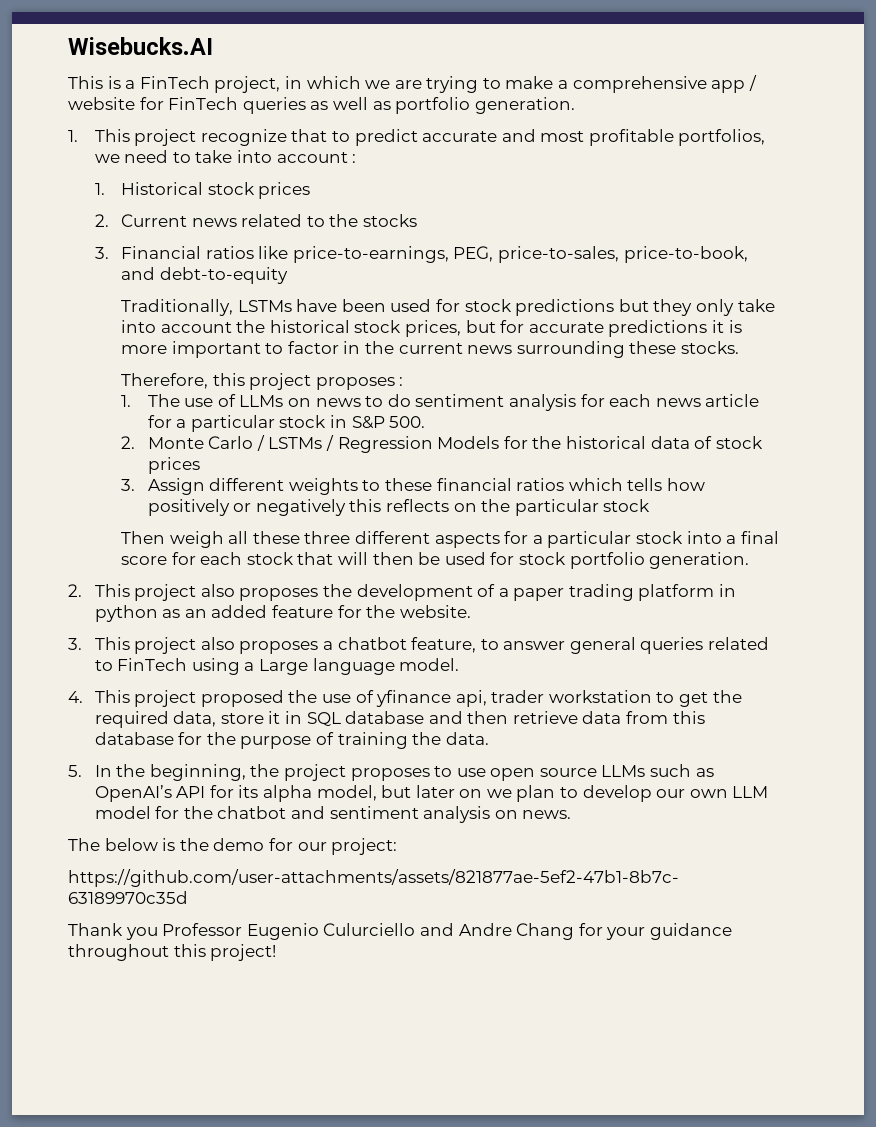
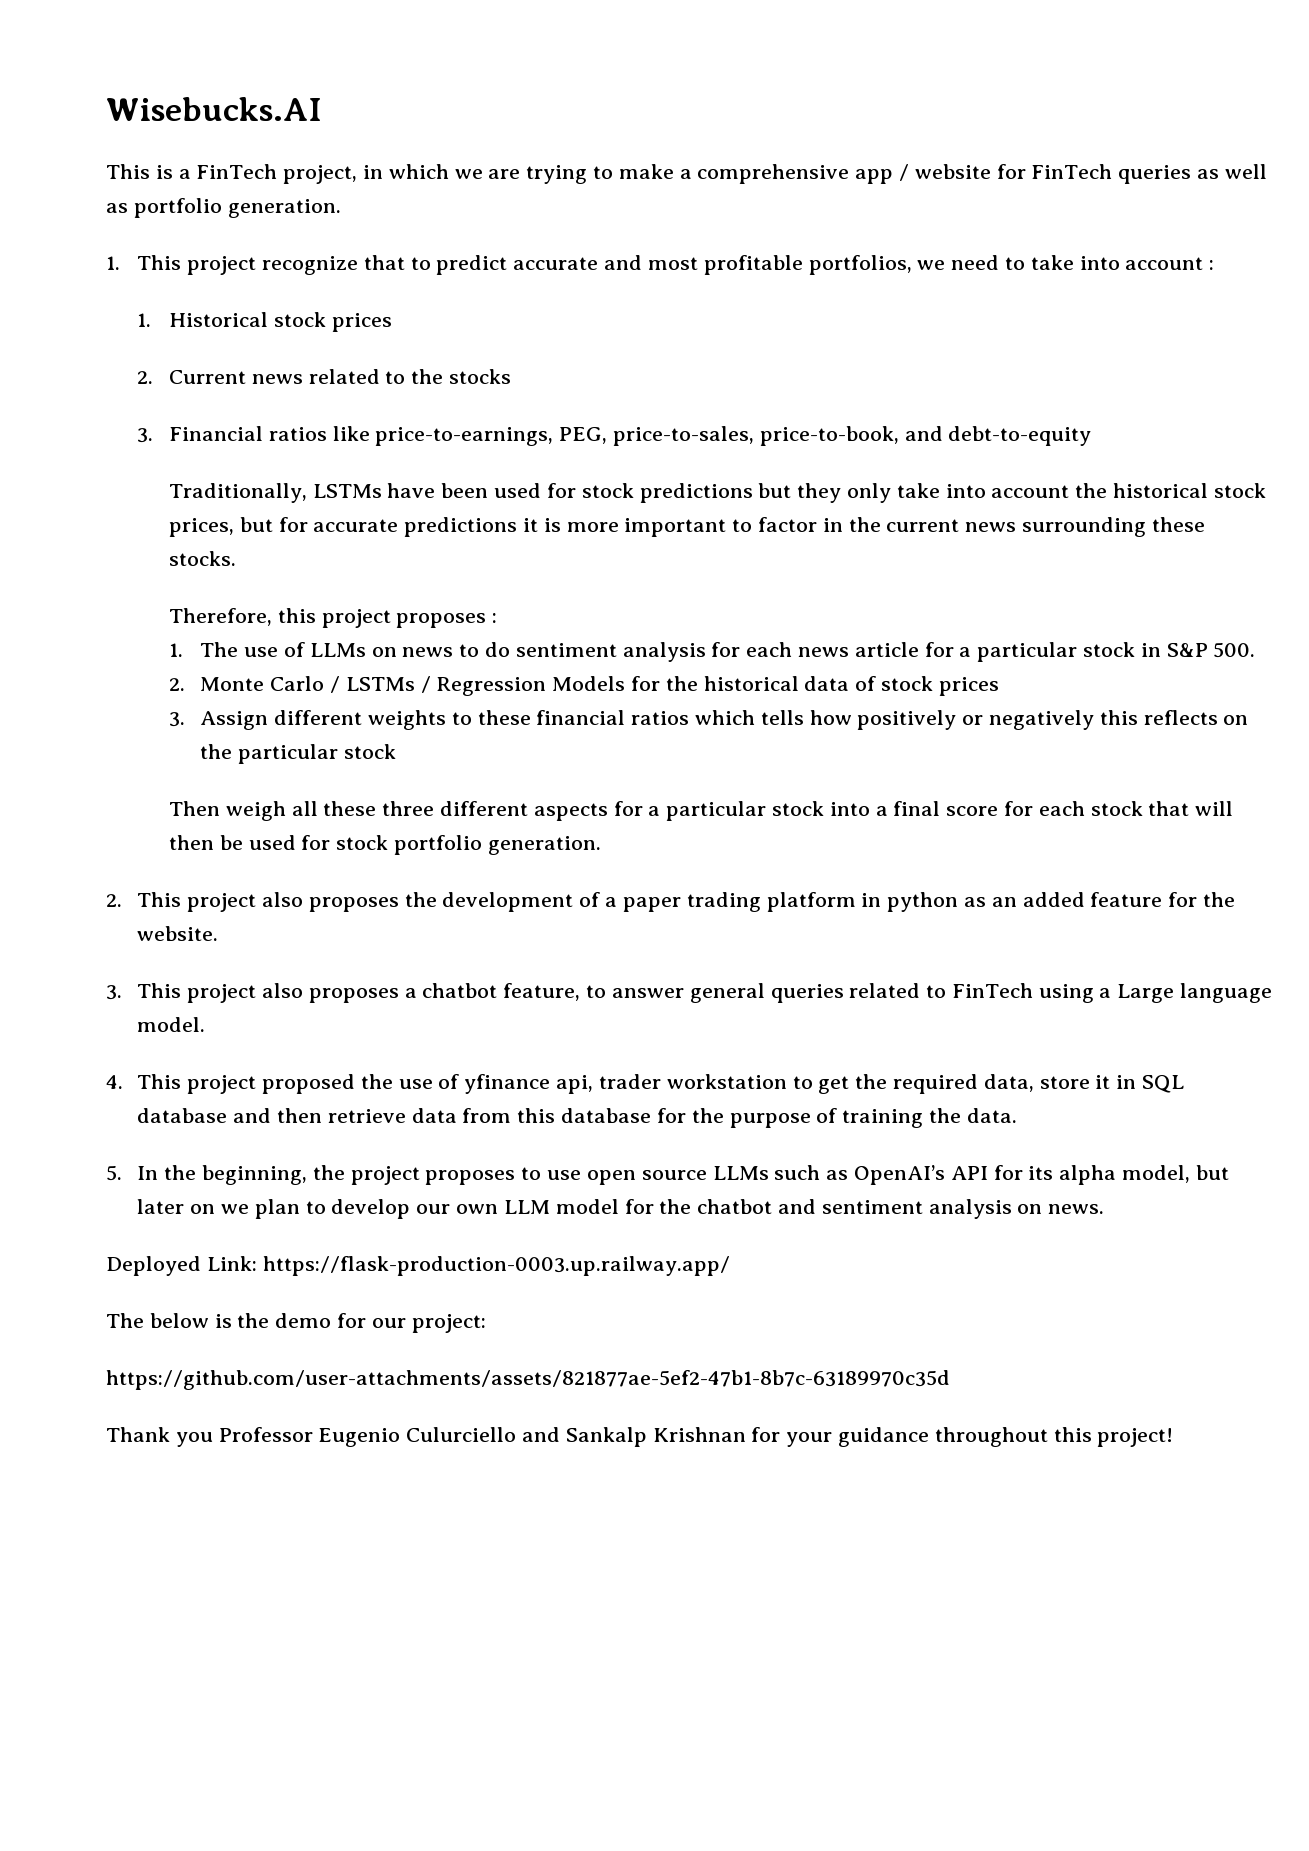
+ Deployed Link: https://flask-production-0003.up.railway.app/
- Thank you Professor Eugenio Culurciello and Andre Chang for your guidance throughout this project!
+ Thank you Professor Eugenio Culurciello and Sankalp Krishnan for your guidance throughout this project!

